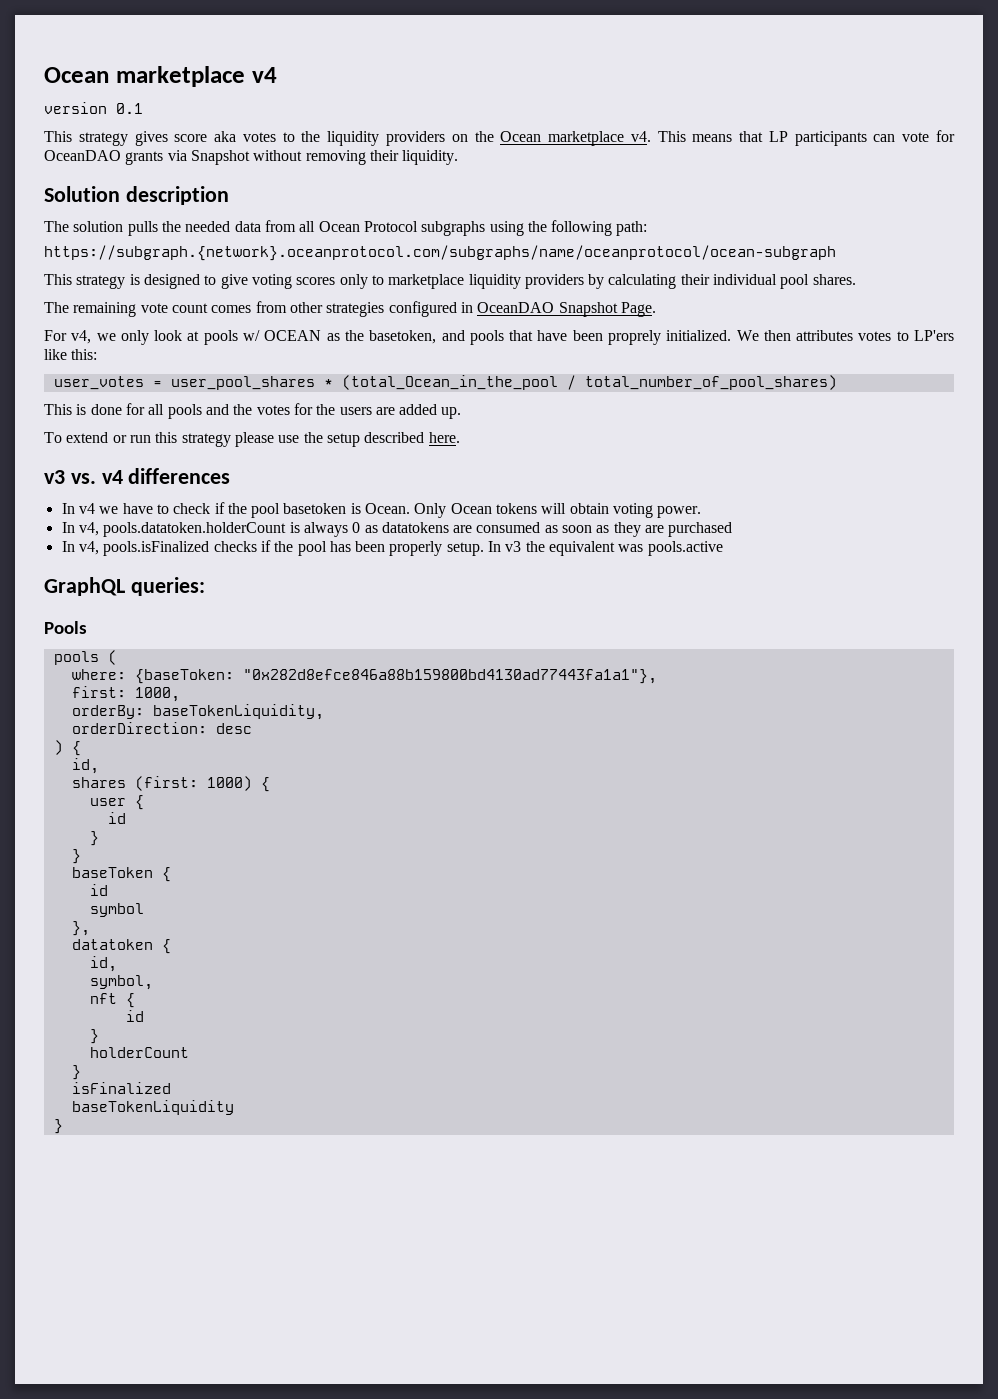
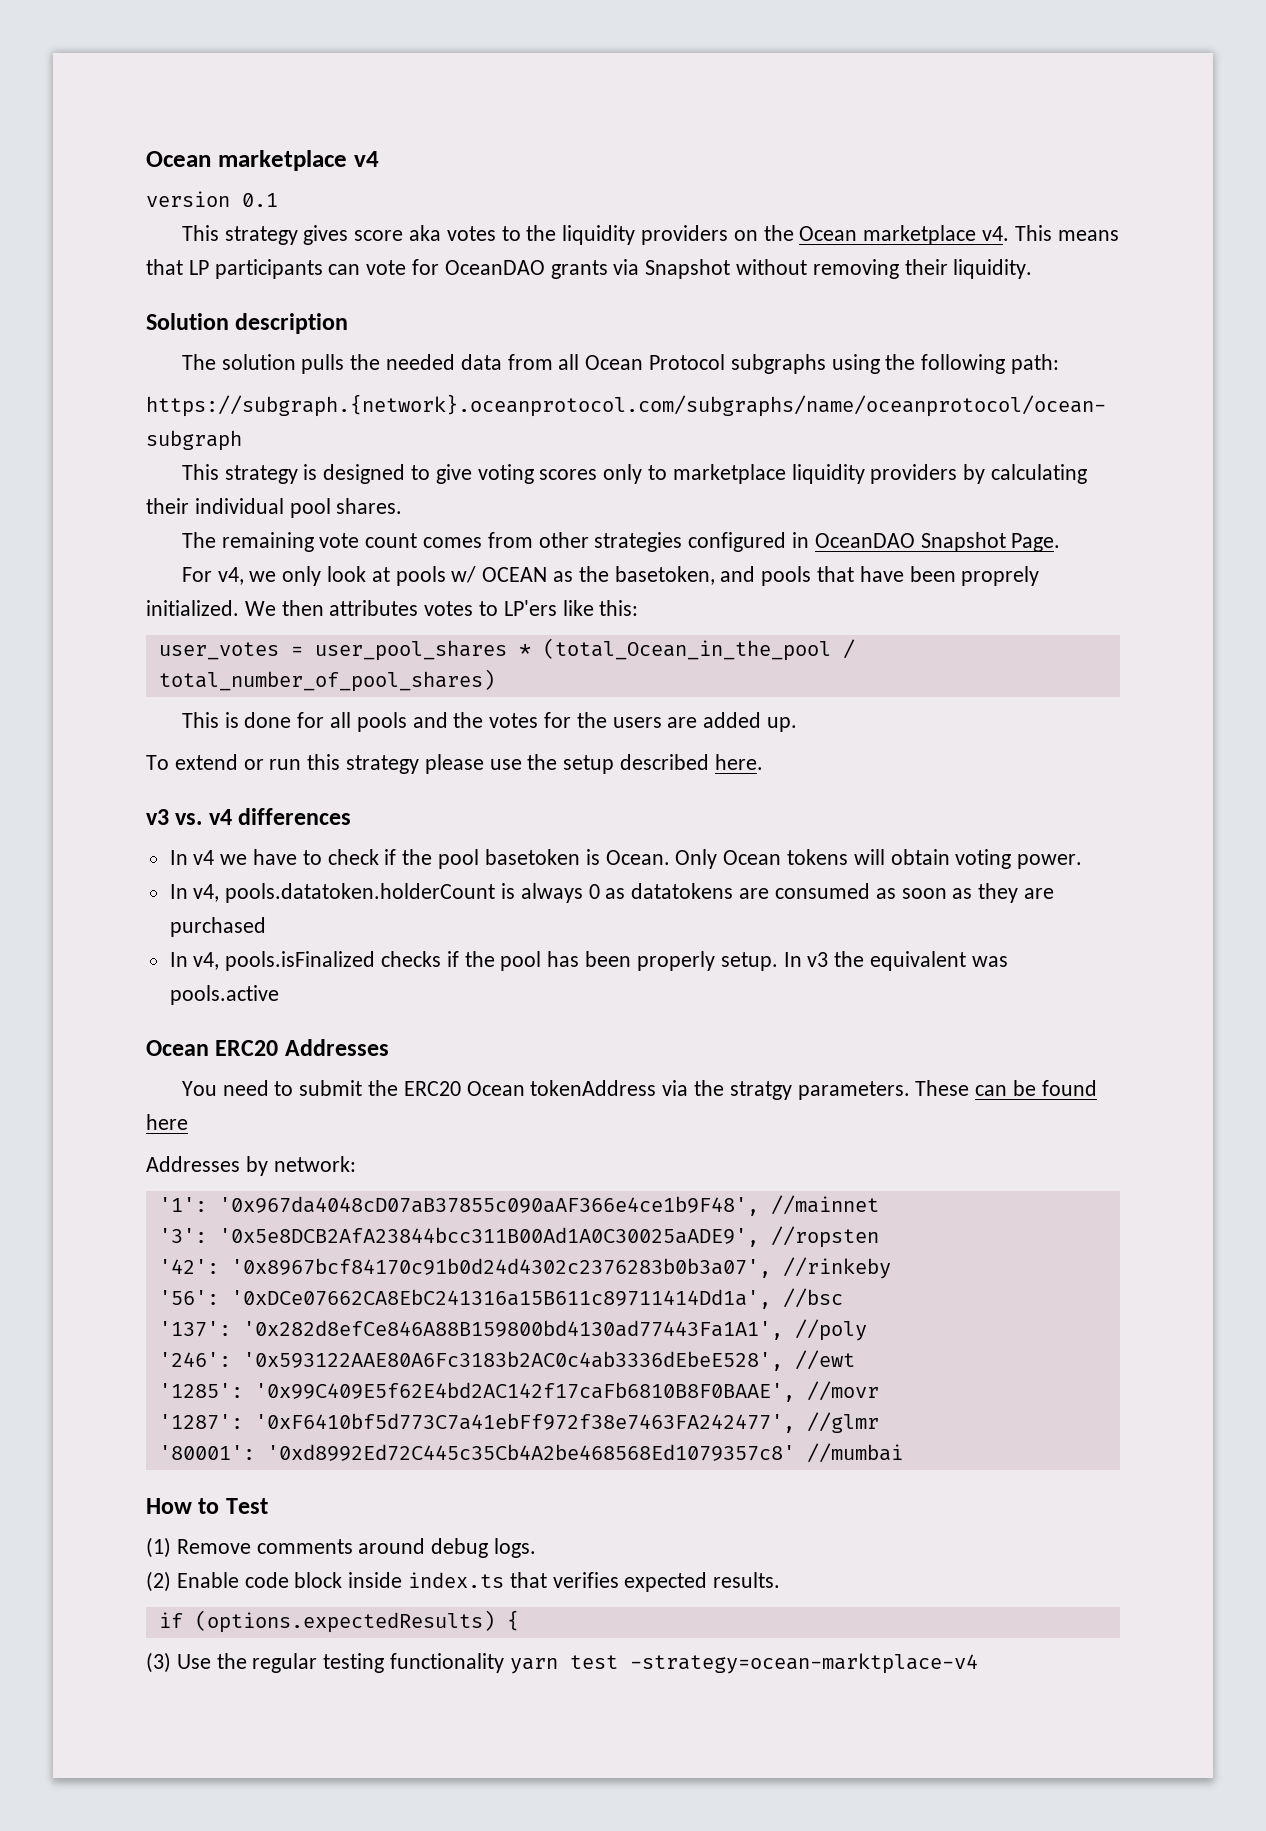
- GraphQL queries:
- Pools
- pools (
- where: {baseToken: "0x282d8efce846a88b159800bd4130ad77443fa1a1"},
- first: 1000,
- orderBy: baseTokenLiquidity,
- orderDirection: desc
- ) {
- id,
- shares (first: 1000) {
- user {
- id
- }
- }
- baseToken {
- id
- symbol
- },
- datatoken {
- id,
- symbol,
- nft {
- id
- }
- holderCount
- }
- isFinalized
- baseTokenLiquidity
- }
+ Ocean ERC20 Addresses
+ You need to submit the ERC20 Ocean tokenAddress via the stratgy parameters. These can be found here
+ Addresses by network:
+ '1': '0x967da4048cD07aB37855c090aAF366e4ce1b9F48', //mainnet
+ '3': '0x5e8DCB2AfA23844bcc311B00Ad1A0C30025aADE9', //ropsten
+ '42': '0x8967bcf84170c91b0d24d4302c2376283b0b3a07', //rinkeby
+ '56': '0xDCe07662CA8EbC241316a15B611c89711414Dd1a', //bsc
+ '137': '0x282d8efCe846A88B159800bd4130ad77443Fa1A1', //poly
+ '246': '0x593122AAE80A6Fc3183b2AC0c4ab3336dEbeE528', //ewt
+ '1285': '0x99C409E5f62E4bd2AC142f17caFb6810B8F0BAAE', //movr
+ '1287': '0xF6410bf5d773C7a41ebFf972f38e7463FA242477', //glmr
+ '80001': '0xd8992Ed72C445c35Cb4A2be468568Ed1079357c8' //mumbai
+ How to Test
+ (1) Remove comments around debug logs.
+ (2) Enable code block inside index.ts that verifies expected results.
+ if (options.expectedResults) {
+ (3) Use the regular testing functionality yarn test -strategy=ocean-marktplace-v4

